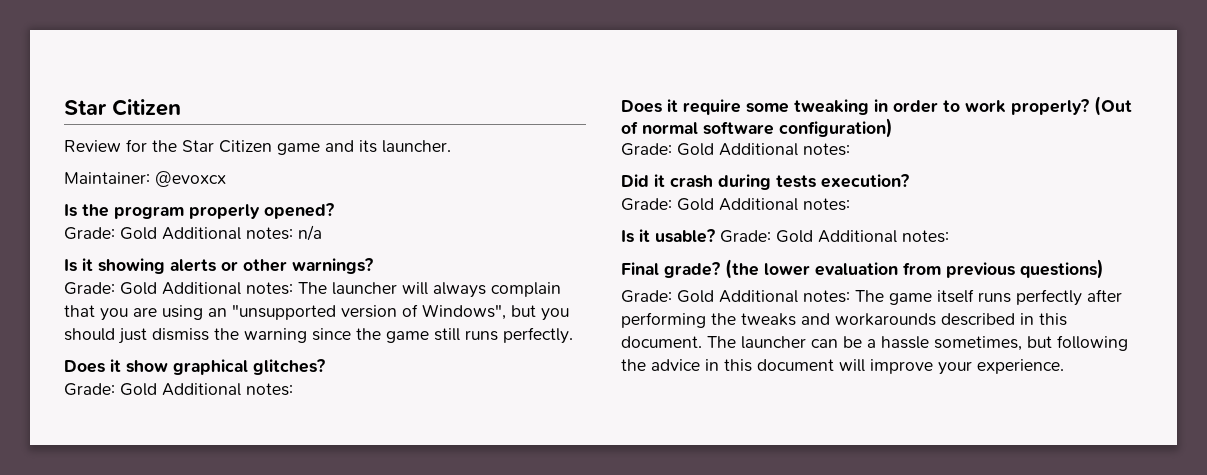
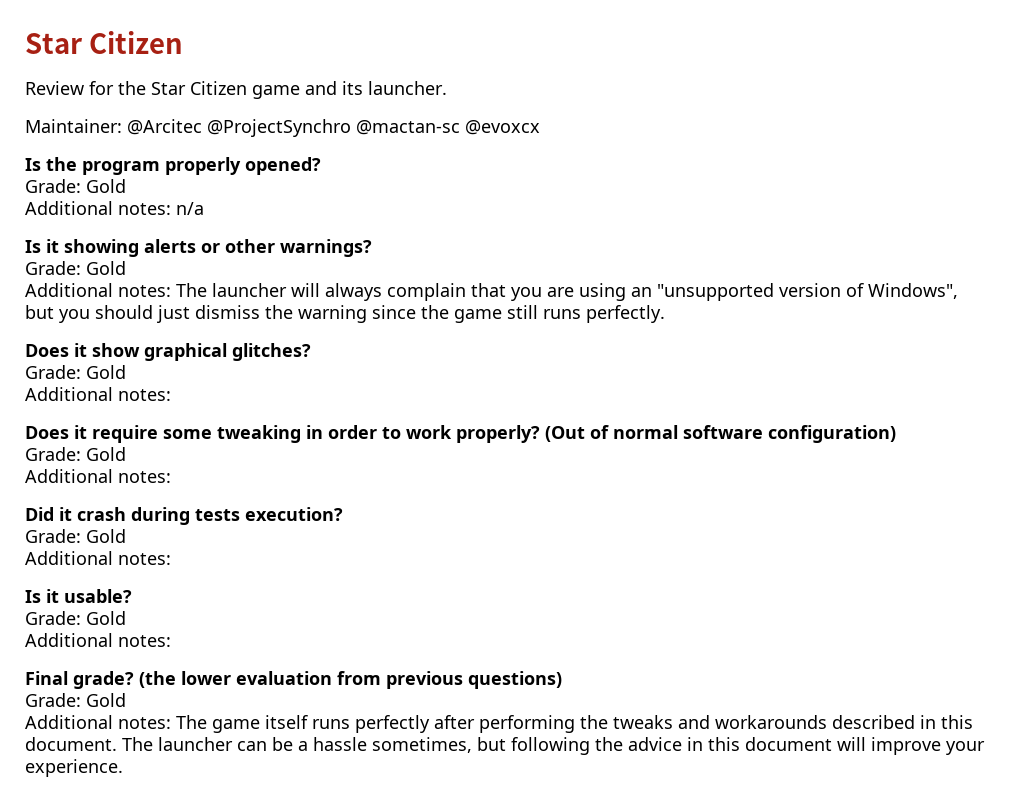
- Maintainer: @evoxcx
+ Maintainer: @Arcitec @ProjectSynchro @mactan-sc @evoxcx
  Is the program properly opened?
- Grade: Gold Additional notes: n/a
+ Grade: Gold
+ Additional notes: n/a
  Is it showing alerts or other warnings?
- Grade: Gold Additional notes: The launcher will always complain that you are using an "unsupported version of Windows", but you should just dismiss the warning since the game still runs perfectly.
+ Grade: Gold
+ Additional notes: The launcher will always complain that you are using an "unsupported version of Windows", but you should just dismiss the warning since the game still runs perfectly.
  Does it show graphical glitches?
- Grade: Gold Additional notes:
+ Grade: Gold
+ Additional notes:
  (Out of normal software configuration)
- Grade: Gold Additional notes:
+ Grade: Gold
+ Additional notes:
  Did it crash during tests execution?
- Grade: Gold Additional notes:
+ Grade: Gold
+ Additional notes:
- Is it usable? Grade: Gold Additional notes:
+ Is it usable?
+ Grade: Gold
+ Additional notes:
  (the lower evaluation from previous questions)
- Grade: Gold Additional notes: The game itself runs perfectly after performing the tweaks and workarounds described in this document.
+ Grade: Gold
+ Additional notes: The game itself runs perfectly after performing the tweaks and workarounds described in this document.

